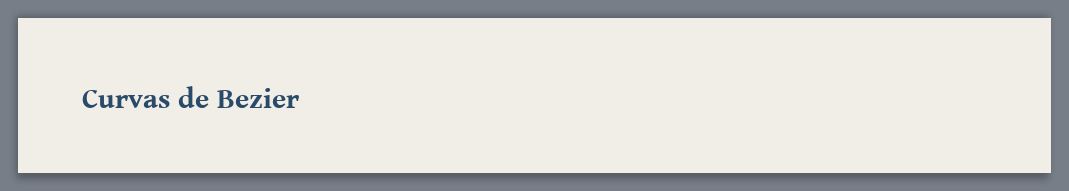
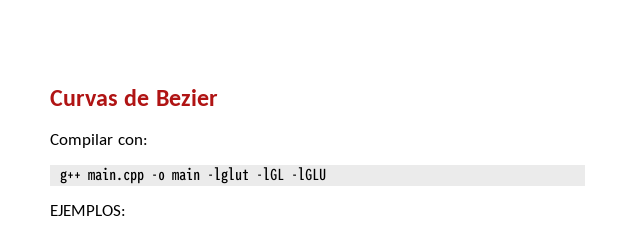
+ Compilar con:
+ g++ main.cpp -o main -lglut -lGL -lGLU
+ EJEMPLOS:

